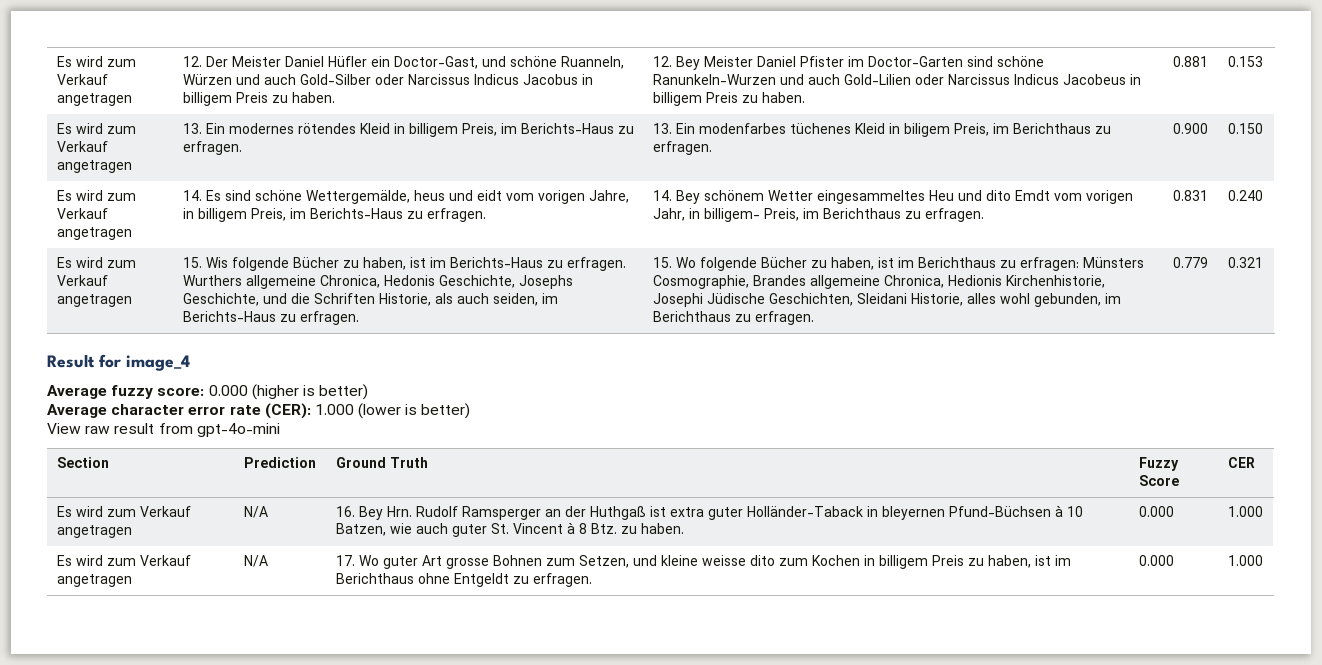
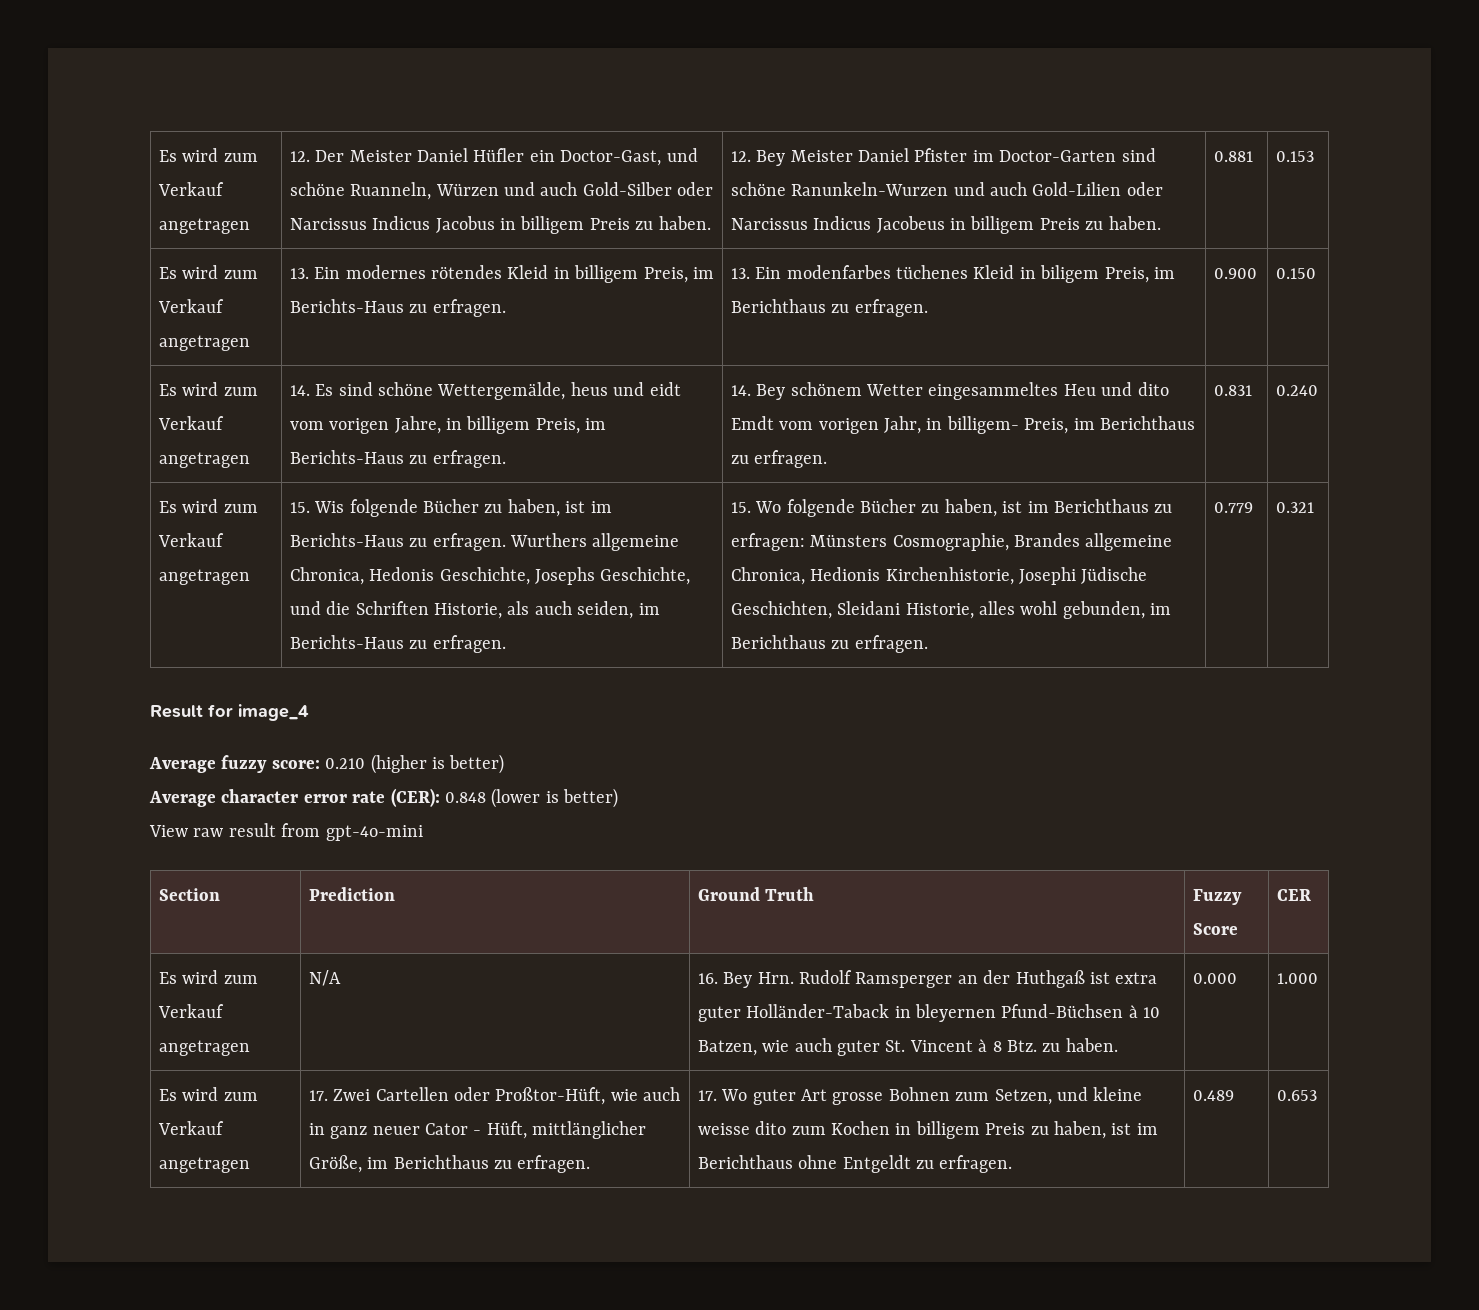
- Average fuzzy score: 0.000 (higher is better)
+ Average fuzzy score: 0.210 (higher is better)
- Average character error rate (CER): 1.000 (lower is better)
+ Average character error rate (CER): 0.848 (lower is better)
  Es wird zum Verkauf angetragen | N/A | 16. Bey Hrn. Rudolf Ramsperger an der Huthgaß ist extra guter Holländer-Taback in bleyernen Pfund-Büchsen à 10 Batzen, wie auch guter St. Vincent à 8 Btz. zu haben. | 0.000 | 1.000
- Es wird zum Verkauf angetragen | N/A
+ Es wird zum Verkauf angetragen | 17. Zwei Cartellen oder Proßtor-Hüft, wie auch in ganz neuer Cator - Hüft, mittlänglicher Größe, im Berichthaus zu erfragen.
- 17. Wo guter Art grosse Bohnen zum Setzen, und kleine weisse dito zum Kochen in billigem Preis zu haben, ist im Berichthaus ohne Entgeldt zu erfragen. | 0.000 | 1.000
+ 17. Wo guter Art grosse Bohnen zum Setzen, und kleine weisse dito zum Kochen in billigem Preis zu haben, ist im Berichthaus ohne Entgeldt zu erfragen. | 0.489 | 0.653

